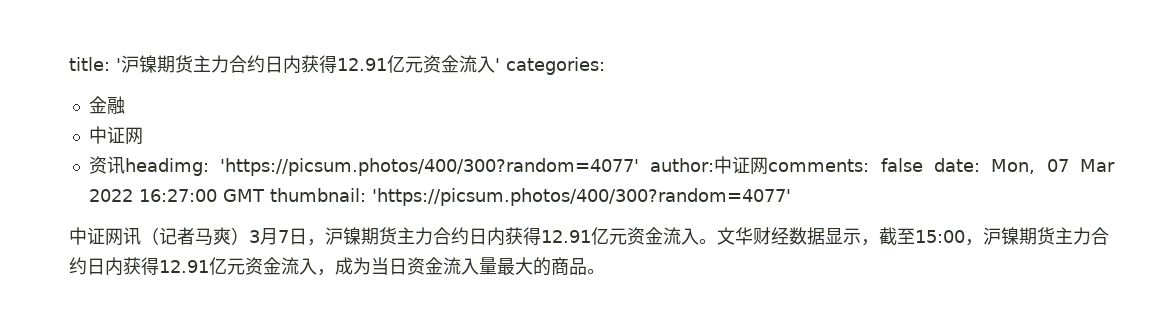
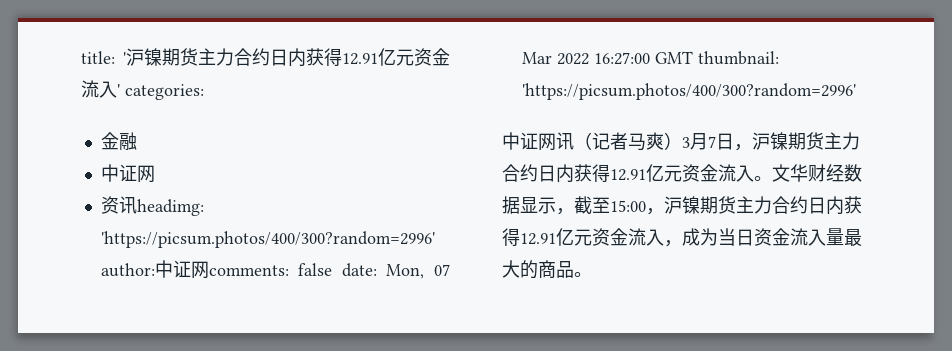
- 资讯headimg: 'https://picsum.photos/400/300?random=4077' author:中证网comments: false date: Mon, 07 Mar 2022 16:27:00 GMT thumbnail: 'https://picsum.photos/400/300?random=4077'
+ 资讯headimg: 'https://picsum.photos/400/300?random=2996' author:中证网comments: false date: Mon, 07 Mar 2022 16:27:00 GMT thumbnail: 'https://picsum.photos/400/300?random=2996'

